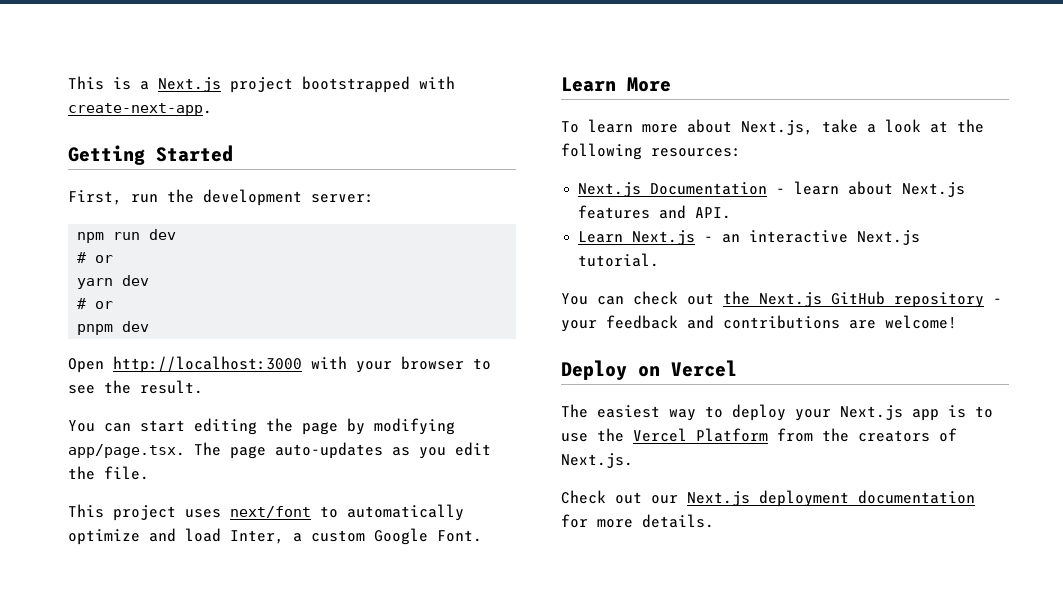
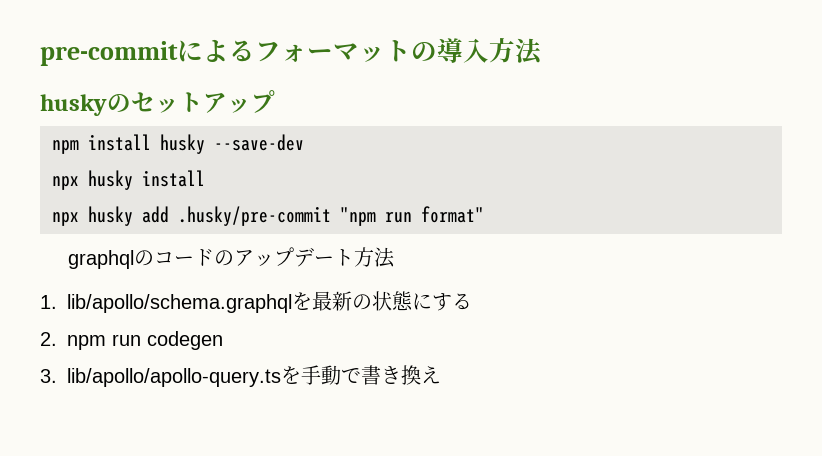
- This is a Next.js project bootstrapped with create-next-app.
- Getting Started
- First, run the development server:
- npm run dev
- # or
- yarn dev
- # or
- pnpm dev
- Open http://localhost:3000 with your browser to see the result.
- You can start editing the page by modifying app/page.tsx. The page auto-updates as you edit the file.
- This project uses next/font to automatically optimize and load Inter, a custom Google Font.
- Learn More
- To learn more about Next.js, take a look at the following resources:
- Next.js Documentation - learn about Next.js features and API.
- Learn Next.js - an interactive Next.js tutorial.
- You can check out the Next.js GitHub repository - your feedback and contributions are welcome!
- Deploy on Vercel
- The easiest way to deploy your Next.js app is to use the Vercel Platform from the creators of Next.js.
- Check out our Next.js deployment documentation for more details.
+ pre-commitによるフォーマットの導入方法
+ huskyのセットアップ
+ npm install husky --save-dev
+ npx husky install
+ npx husky add .husky/pre-commit "npm run format"
+ graphqlのコードのアップデート方法
+ 1. lib/apollo/schema.graphqlを最新の状態にする
+ 2. npm run codegen
+ 3. lib/apollo/apollo-query.tsを手動で書き換え

